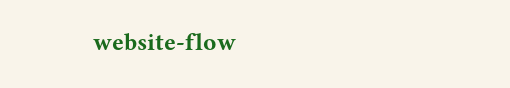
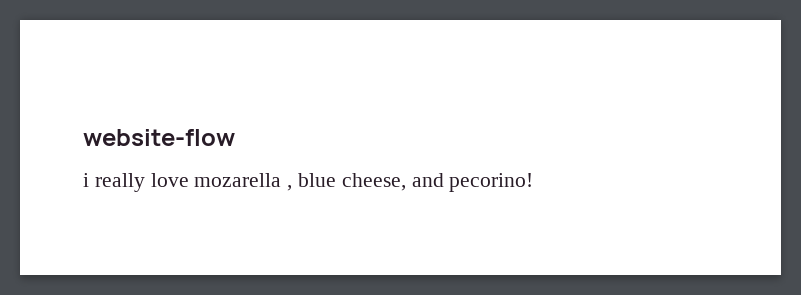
+ i really love mozarella , blue cheese, and pecorino!

